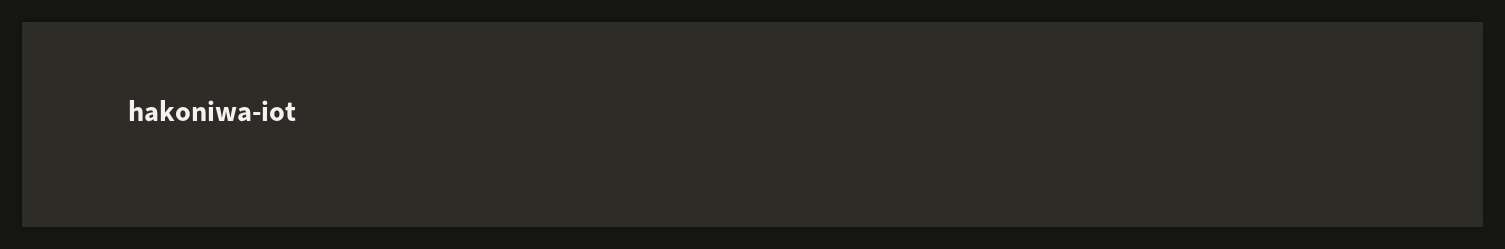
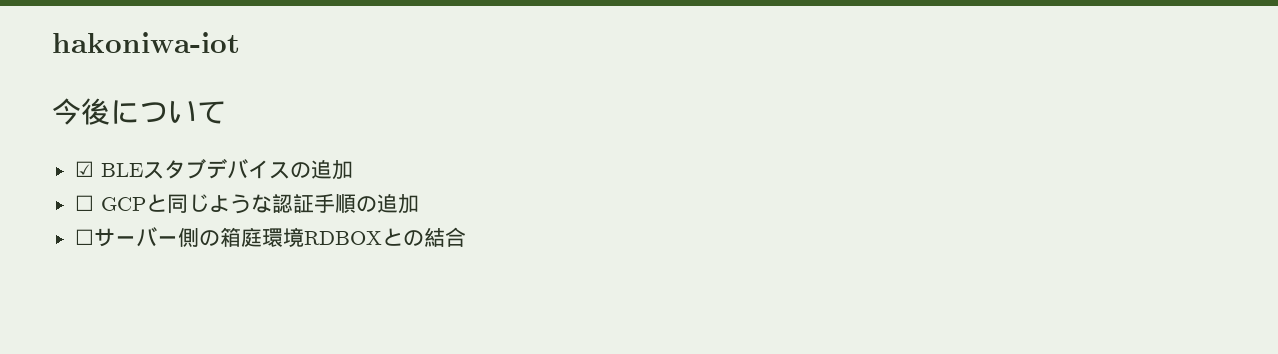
+ 今後について
+ ☑ BLEスタブデバイスの追加
+ ☐ GCPと同じような認証手順の追加
+ ☐サーバー側の箱庭環境RDBOXとの結合

